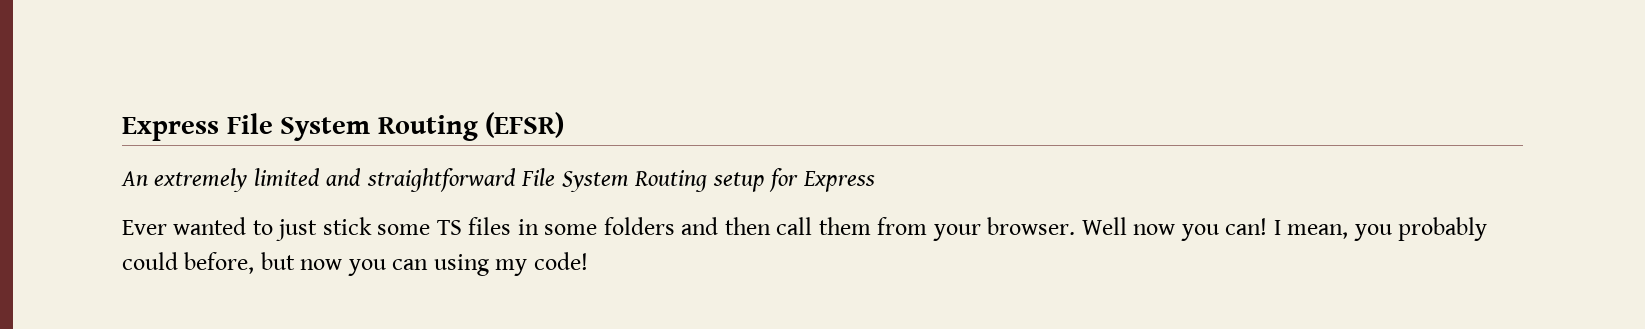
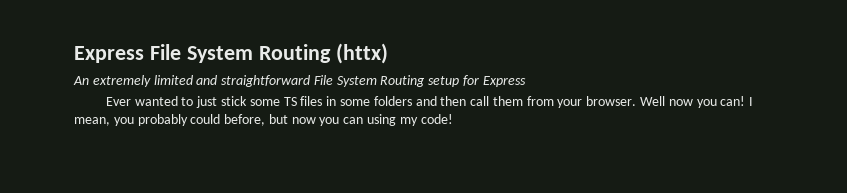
- Express File System Routing (EFSR)
+ Express File System Routing (httx)

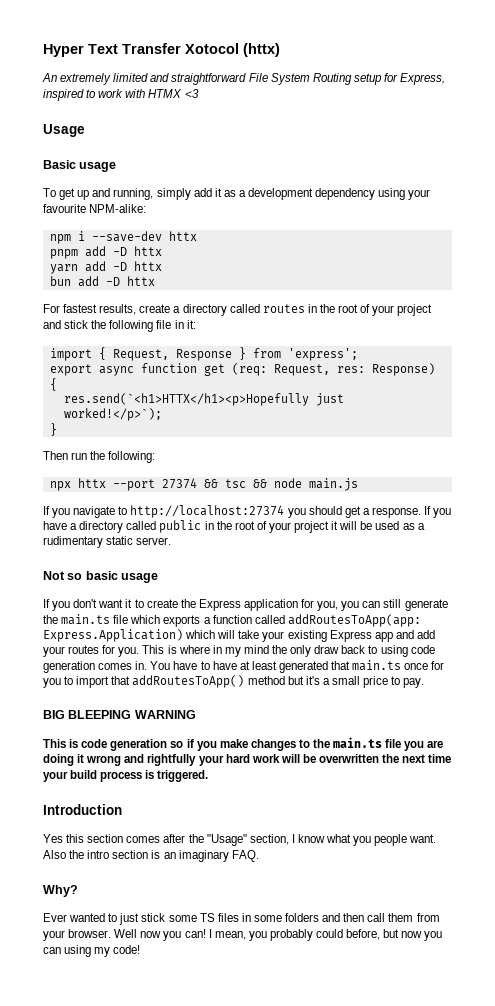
- Express File System Routing (httx)
+ Hyper Text Transfer Xotocol (httx)
- An extremely limited and straightforward File System Routing setup for Express
+ An extremely limited and straightforward File System Routing setup for Express, inspired to work with HTMX <3
+ Usage
+ Basic usage
+ To get up and running, simply add it as a development dependency using your favourite NPM-alike:
+ npm i --save-dev httx
+ pnpm add -D httx
+ yarn add -D httx
+ bun add -D httx
+ For fastest results, create a directory called routes in the root of your project and stick the following file in it:
+ import { Request, Response } from 'express';
+ export async function get (req: Request, res: Response) {
+ res.send(`<h1>HTTX</h1><p>Hopefully just worked!</p>`);
+ }
+ Then run the following:
+ npx httx --port 27374 && tsc && node main.js
+ If you navigate to http://localhost:27374 you should get a response. If you have a directory called public in the root of your project it will be used as a rudimentary static server.
+ Not so basic usage
+ If you don't want it to create the Express application for you, you can still generate the main.ts file which exports a function called addRoutesToApp(app: Express.Application) which will take your existing Express app and add your routes for you. This is where in my mind the only draw back to using code generation comes in. You have to have at least generated that main.ts once for you to import that addRoutesToApp() method but it's a small price to pay.
+ BIG BLEEPING WARNING
+ This is code generation so if you make changes to the main.ts file you are doing it wrong and rightfully your hard work will be overwritten the next time your build process is triggered.
+ Introduction
+ Yes this section comes after the "Usage" section, I know what you people want. Also the intro section is an imaginary FAQ.
+ Why?

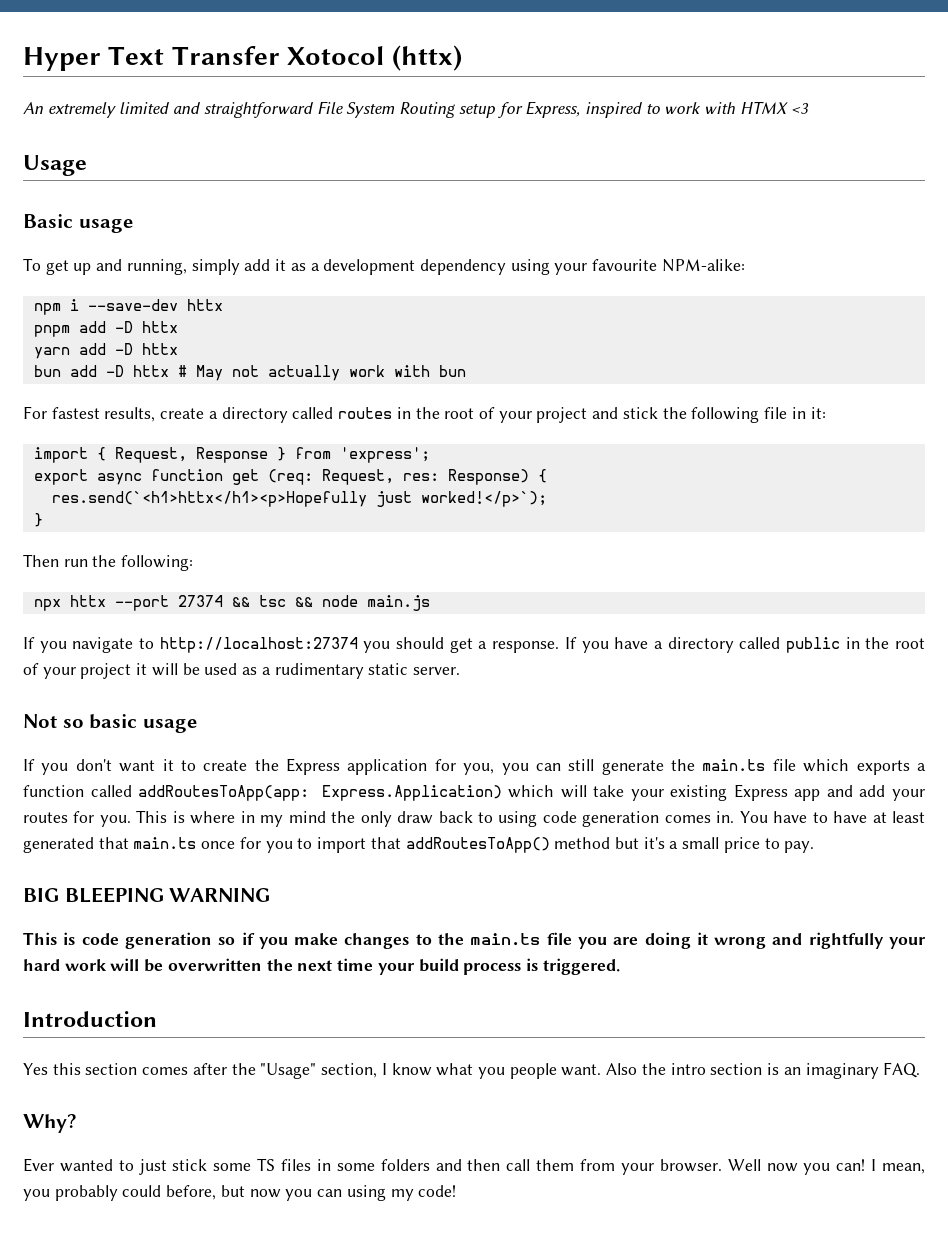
- bun add -D httx
+ bun add -D httx # May not actually work with bun
- res.send(`<h1>HTTX</h1><p>Hopefully just worked!</p>`);
+ res.send(`<h1>httx</h1><p>Hopefully just worked!</p>`);

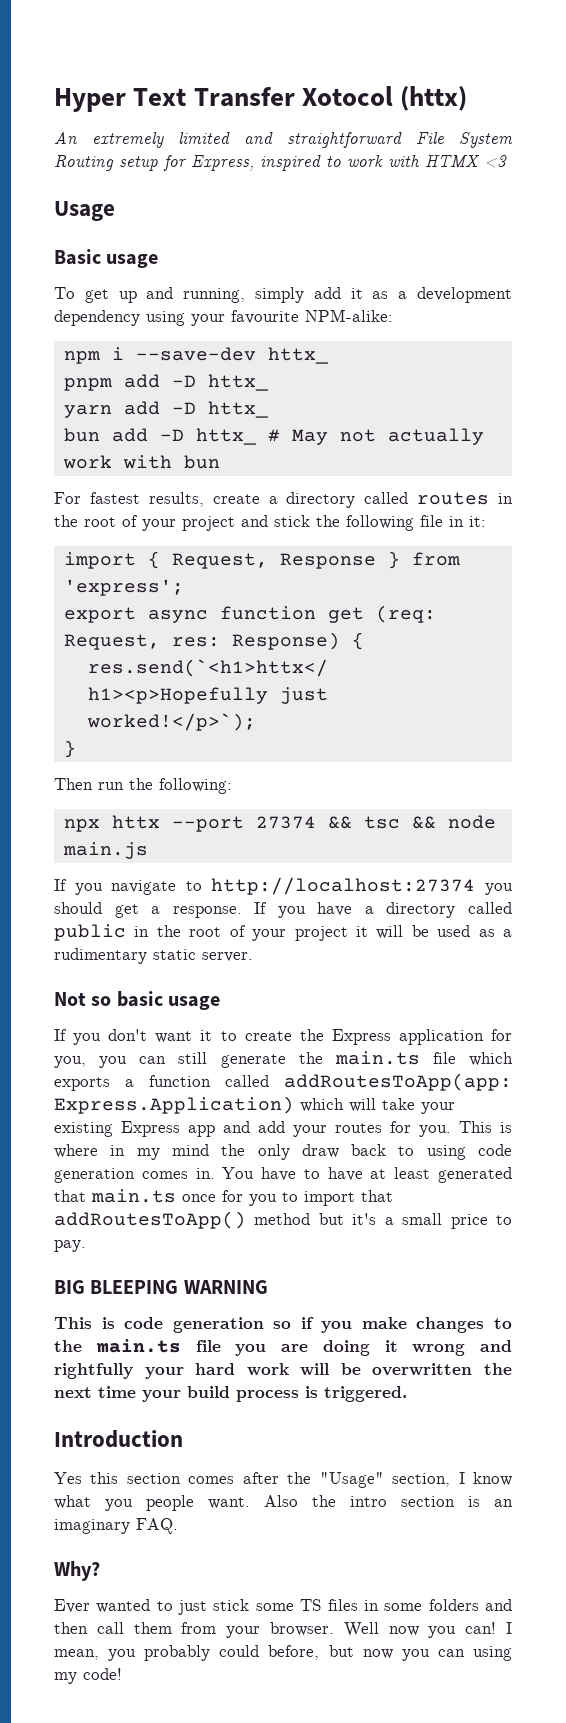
- npm i --save-dev httx
+ npm i --save-dev httx_
- pnpm add -D httx
+ pnpm add -D httx_
- yarn add -D httx
+ yarn add -D httx_
- bun add -D httx # May not actually work with bun
+ bun add -D httx_ # May not actually work with bun

